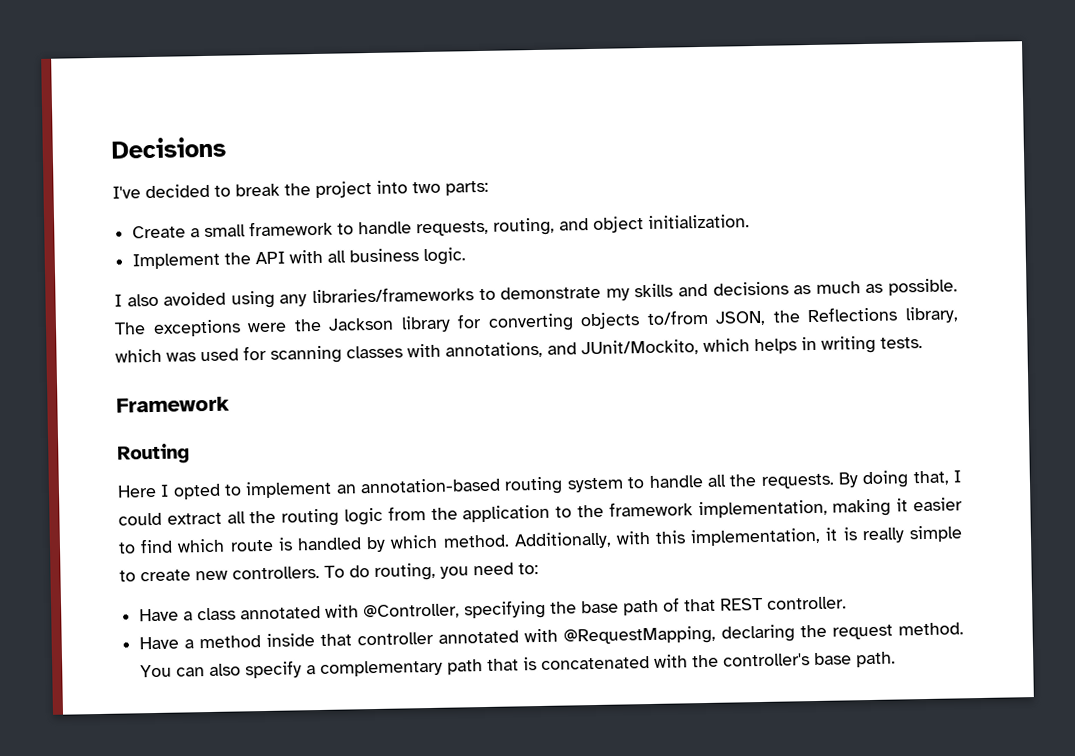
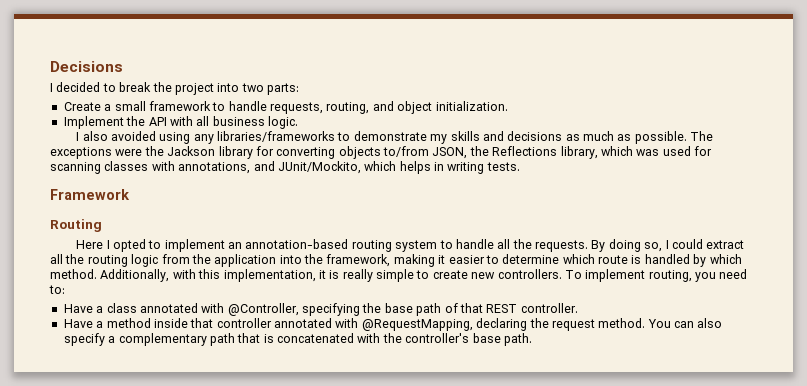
- I've decided to break the project into two parts:
+ I decided to break the project into two parts:
- By doing that, I could extract all the routing logic from the application to the framework implementation, making it easier to find which route is handled by which method.
+ By doing so, I could extract all the routing logic from the application into the framework, making it easier to determine which route is handled by which method.
- To do routing, you need to:
+ To implement routing, you need to:

